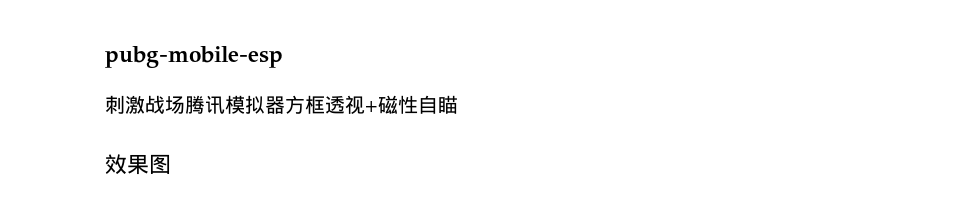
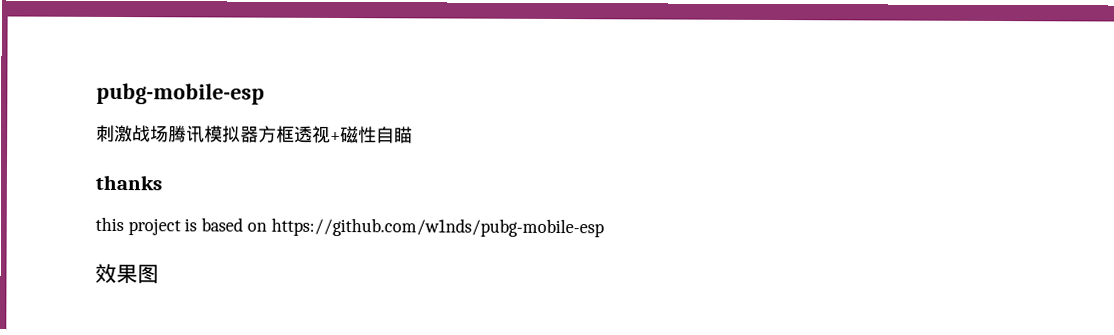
+ thanks
+ this project is based on https://github.com/w1nds/pubg-mobile-esp

